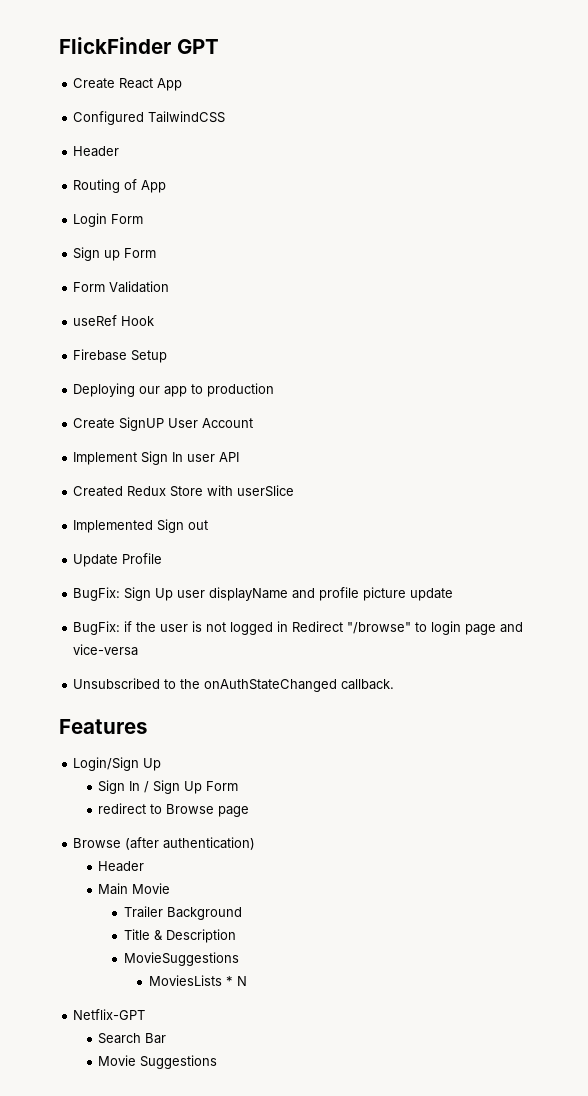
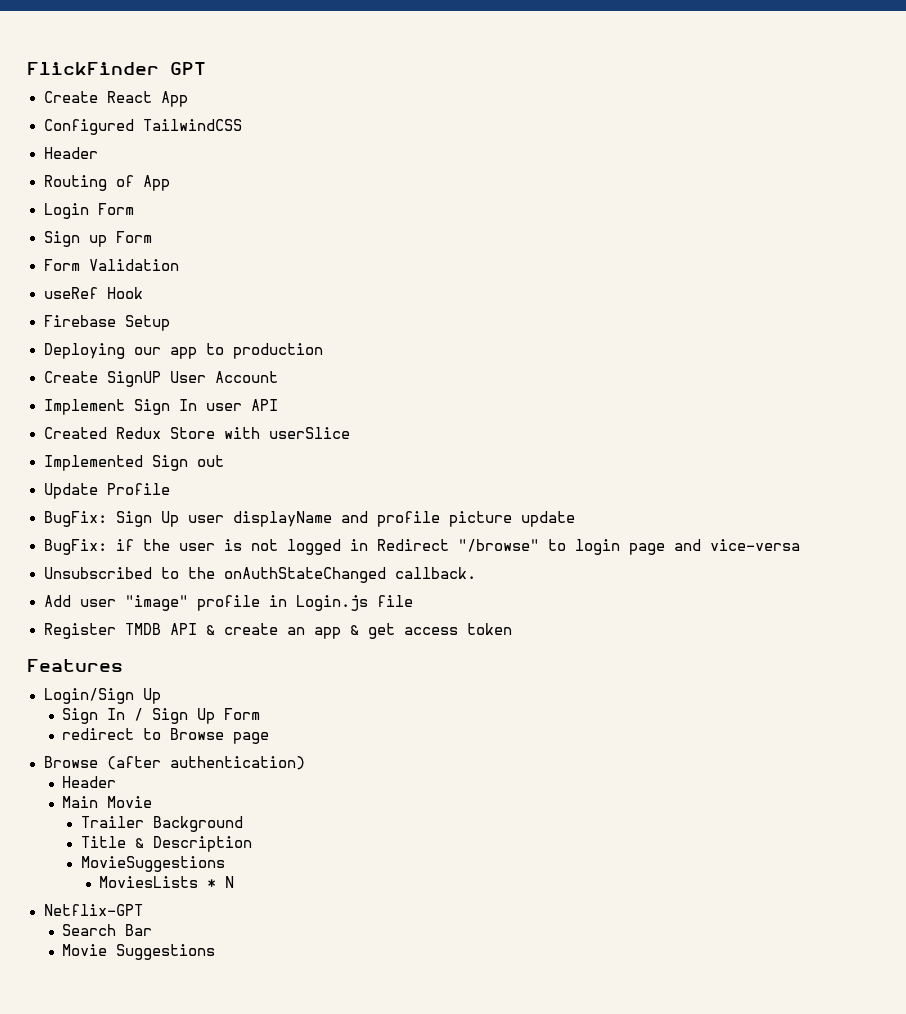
+ Add user "image" profile in Login.js file
+ Register TMDB API & create an app & get access token

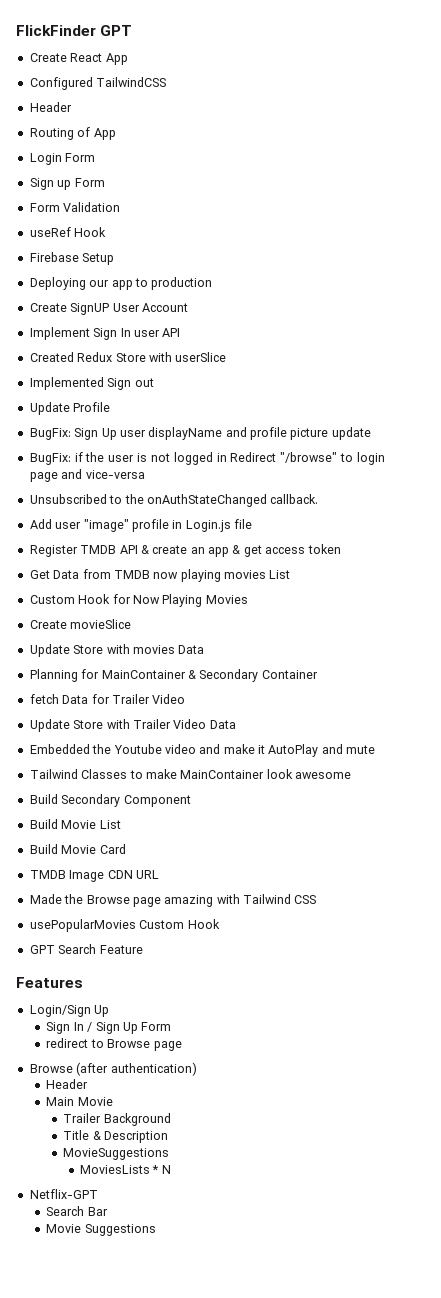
+ Get Data from TMDB now playing movies List
+ Custom Hook for Now Playing Movies
+ Create movieSlice
+ Update Store with movies Data
+ Planning for MainContainer & Secondary Container
+ fetch Data for Trailer Video
+ Update Store with Trailer Video Data
+ Embedded the Youtube video and make it AutoPlay and mute
+ Tailwind Classes to make MainContainer look awesome
+ Build Secondary Component
+ Build Movie List
+ Build Movie Card
+ TMDB Image CDN URL
+ Made the Browse page amazing with Tailwind CSS
+ usePopularMovies Custom Hook
+ GPT Search Feature

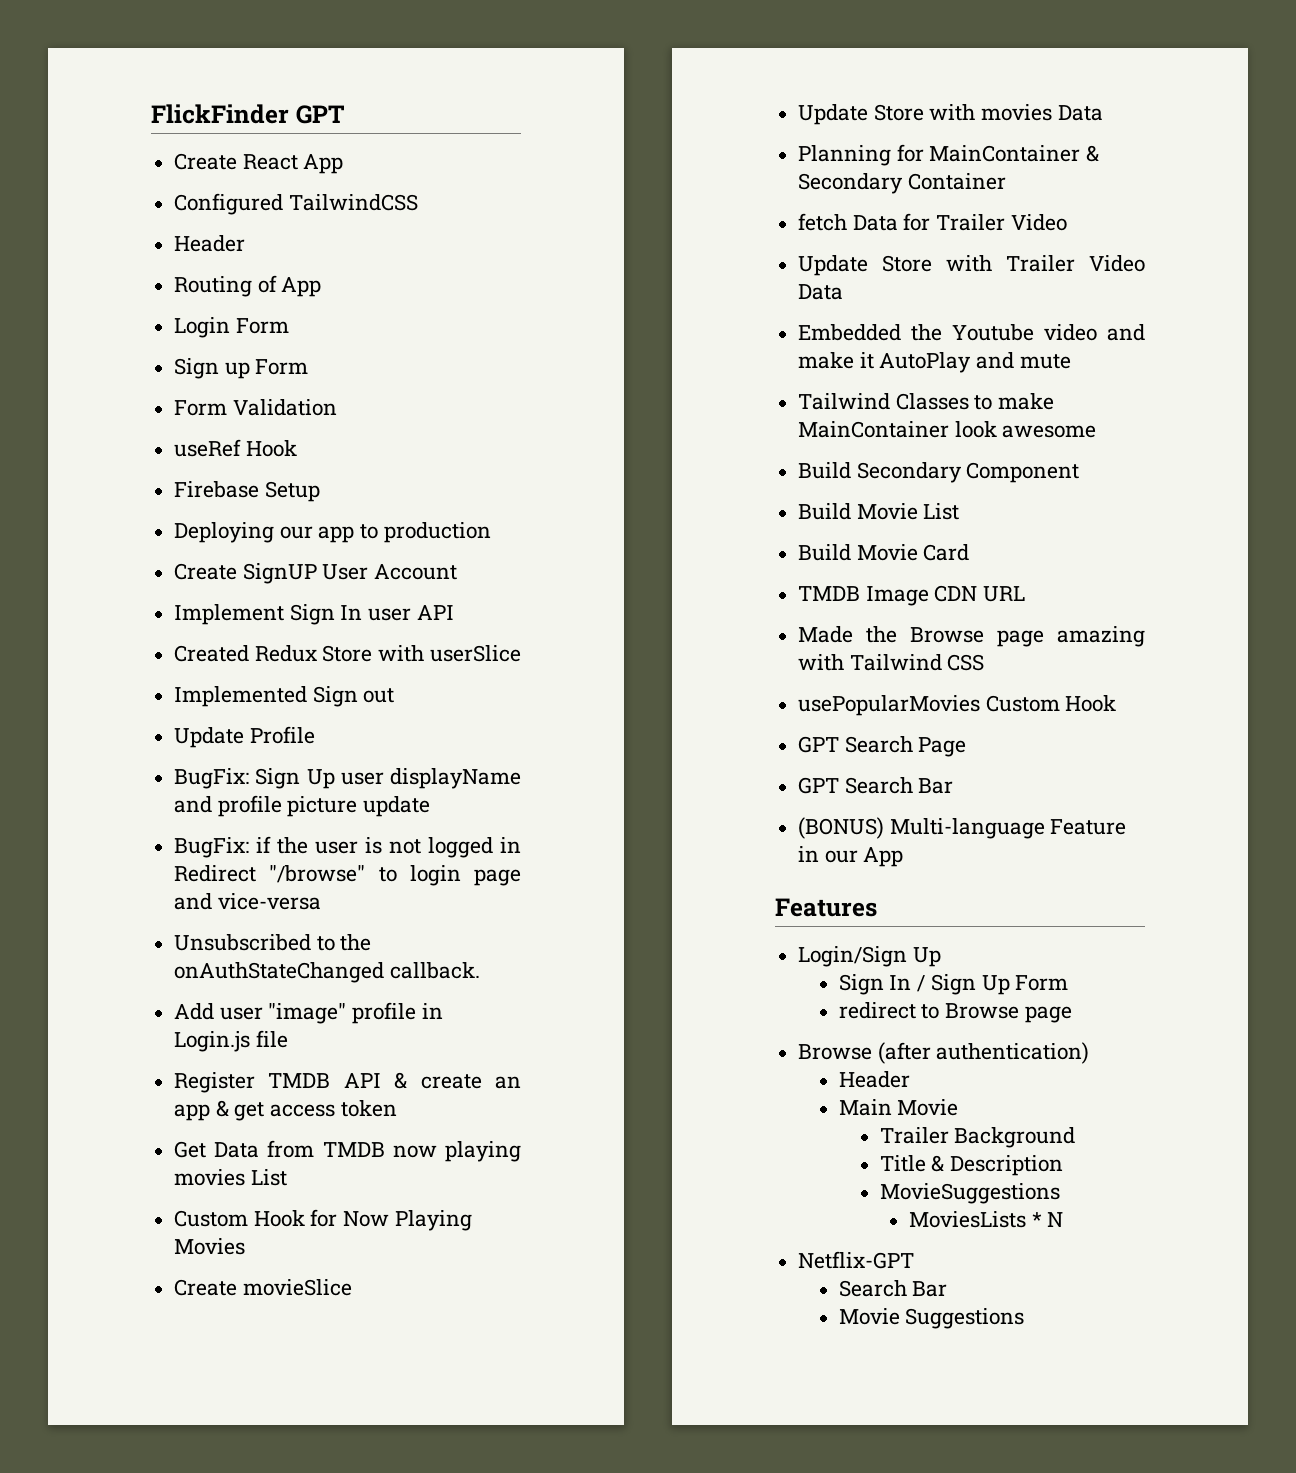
- GPT Search Feature
+ GPT Search Page
+ GPT Search Bar
+ (BONUS) Multi-language Feature in our App

